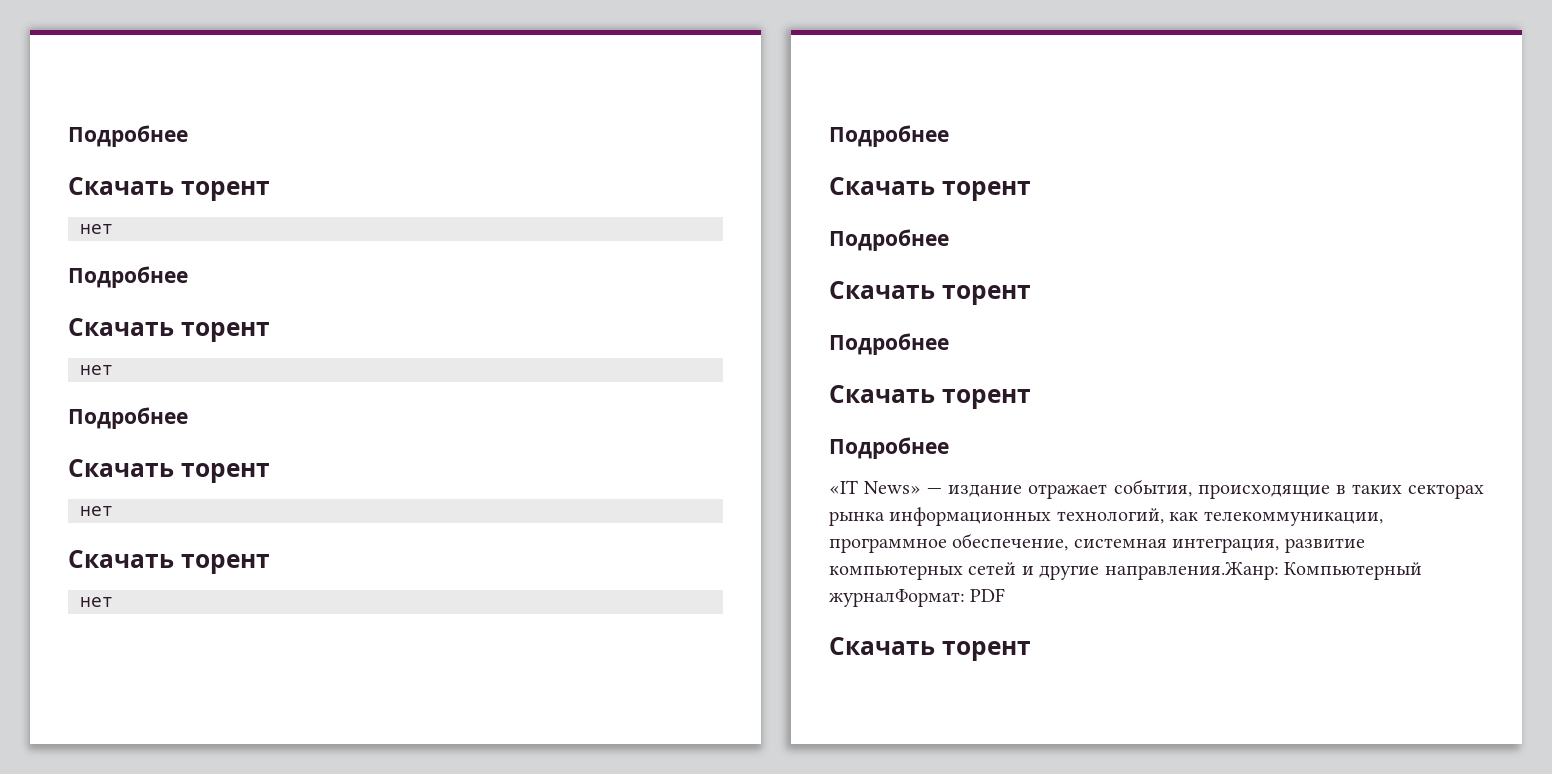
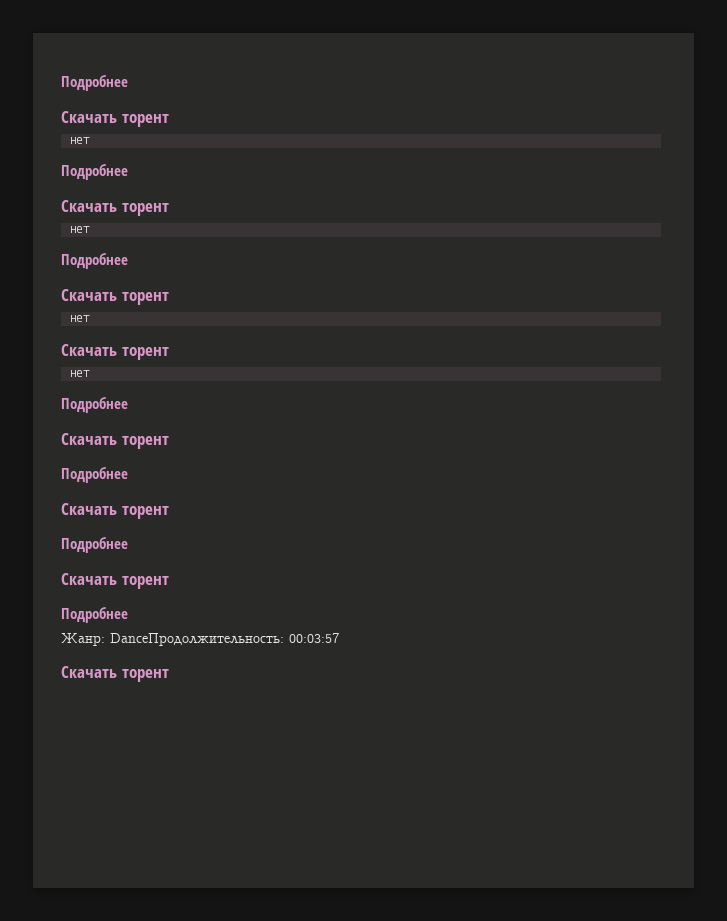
- «IT News» — издание отражает события, происходящие в таких секторах рынка информационных технологий, как телекоммуникации, программное обеспечение, системная интеграция, развитие компьютерных сетей и другие направления.Жанр: Компьютерный журналФормат: PDF
+ Жанр: DanceПродолжительность: 00:03:57

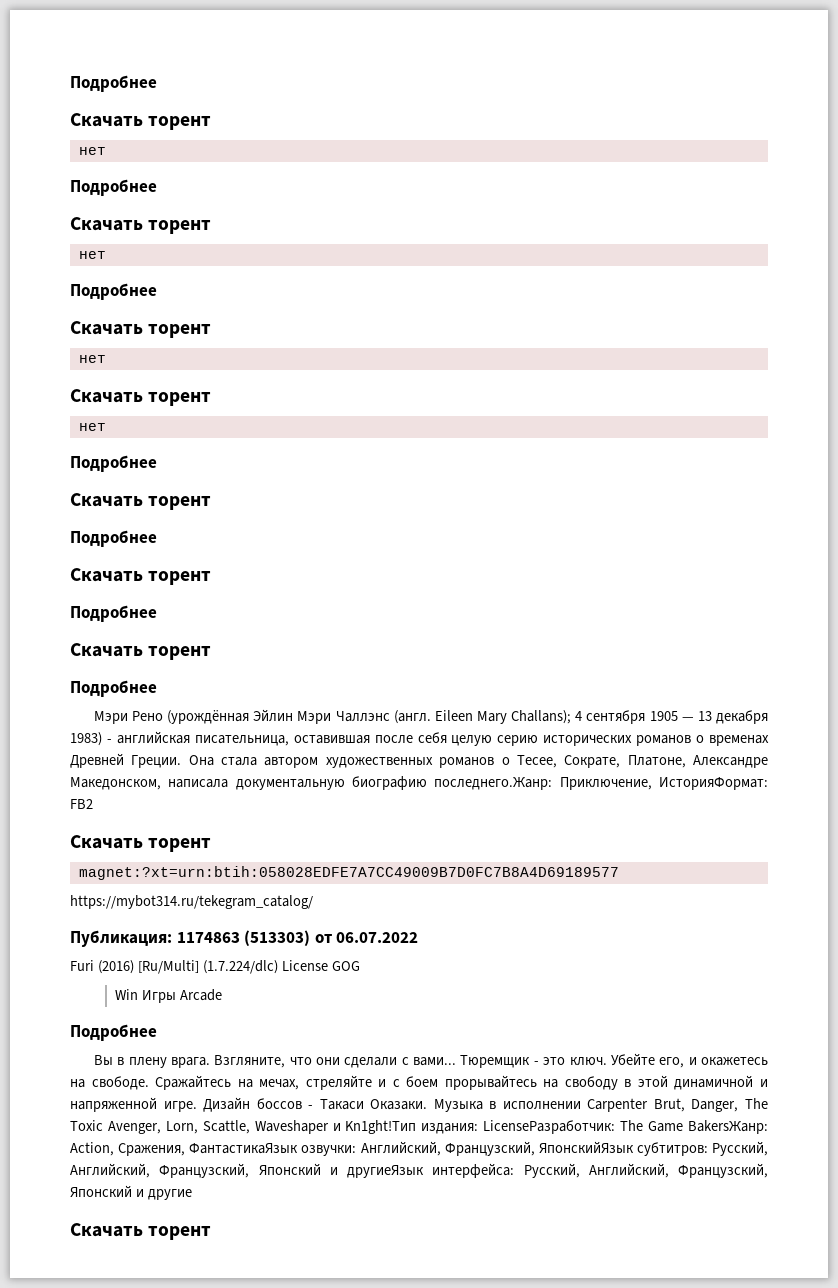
- Жанр: DanceПродолжительность: 00:03:57
+ Мэри Рено (урождённая Эйлин Мэри Чаллэнс (англ. Eileen Mary Challans); 4 сентября 1905 — 13 декабря 1983) - английская писательница, оставившая после себя целую серию исторических романов о временах Древней Греции. Она стала автором художественных романов о Тесее, Сократе, Платоне, Александре Македонском, написала документальную биографию последнего.Жанр: Приключение, ИсторияФормат: FB2
+ Скачать торент
+ magnet:?xt=urn:btih:058028EDFE7A7CC49009B7D0FC7B8A4D69189577
+ https://mybot314.ru/tekegram_catalog/
+ Публикация: 1174863 (513303) от 06.07.2022
+ Furi (2016) [Ru/Multi] (1.7.224/dlc) License GOG
+ Win Игры Arcade
+ Подробнее
+ Вы в плену врага. Взгляните, что они сделали с вами... Тюремщик - это ключ. Убейте его, и окажетесь на свободе. Сражайтесь на мечах, стреляйте и с боем прорывайтесь на свободу в этой динамичной и напряженной игре. Дизайн боссов - Такаси Оказаки. Музыка в исполнении Carpenter Brut, Danger, The Toxic Avenger, Lorn, Scattle, Waveshaper и Kn1ght!Тип издания: LicenseРазработчик: The Game BakersЖанр: Action, Сражения, ФантаcтикаЯзык озвучки: Английский, Французский, ЯпонскийЯзык субтитров: Русский, Английский, Французский, Японский и другиеЯзык интерфейса: Русский, Английский, Французский, Японский и другие

